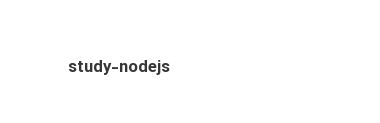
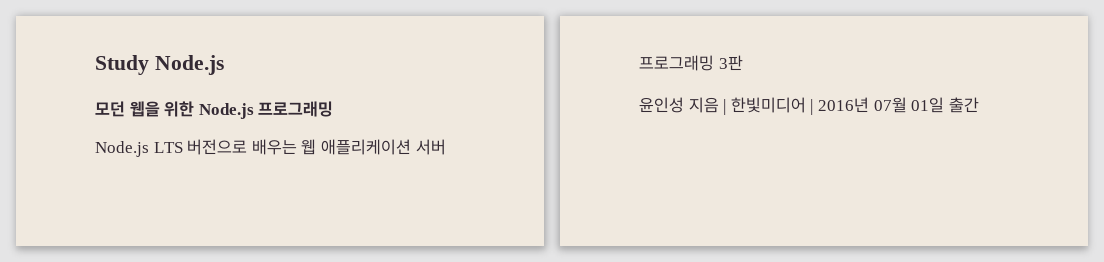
- study-nodejs
+ Study Node.js
+ 모던 웹을 위한 Node.js 프로그래밍
+ Node.js LTS 버전으로 배우는 웹 애플리케이션 서버 프로그래밍 3판
+ 윤인성 지음 | 한빛미디어 | 2016년 07월 01일 출간

